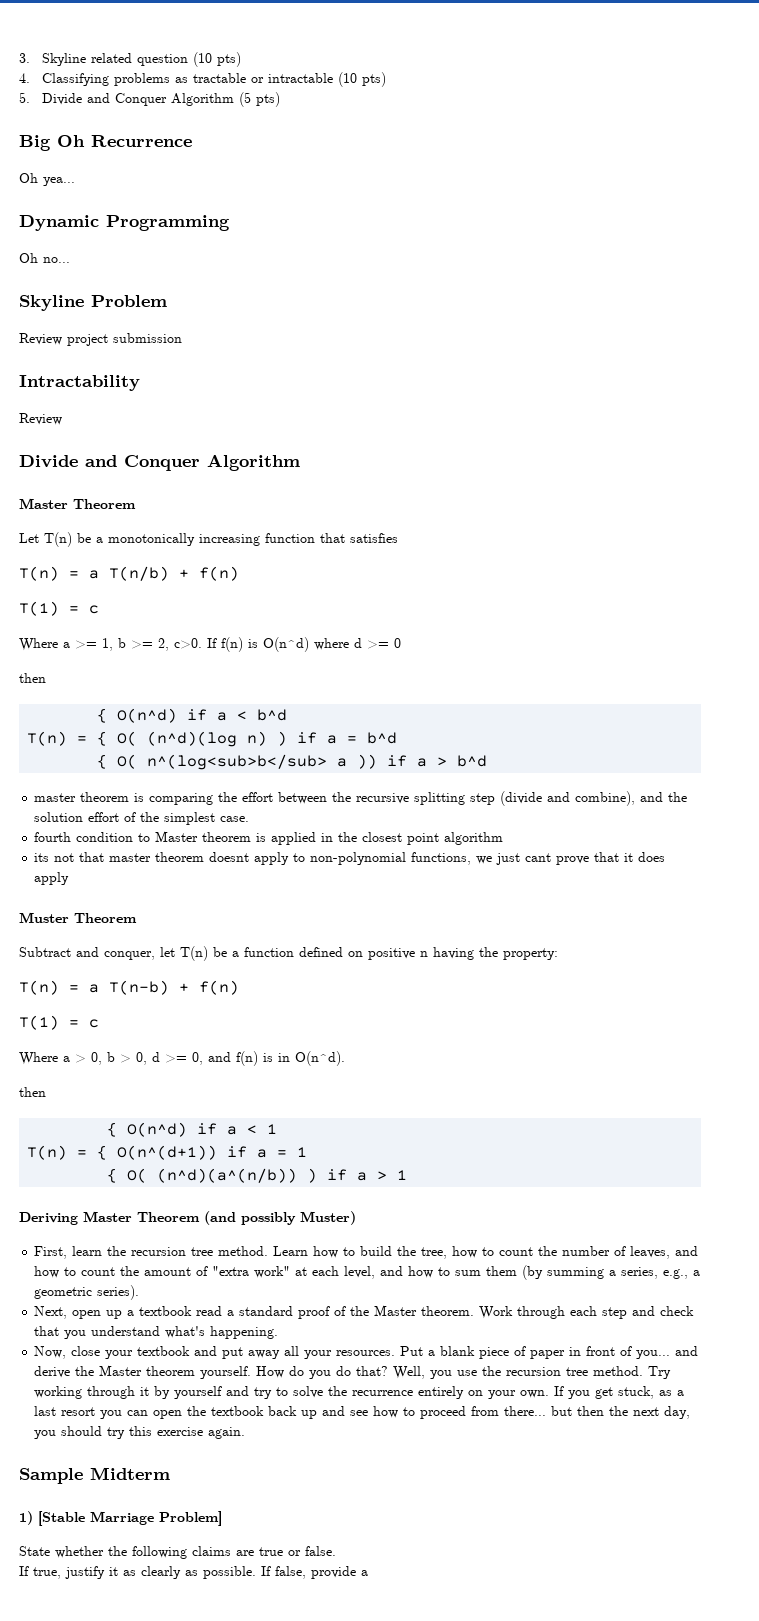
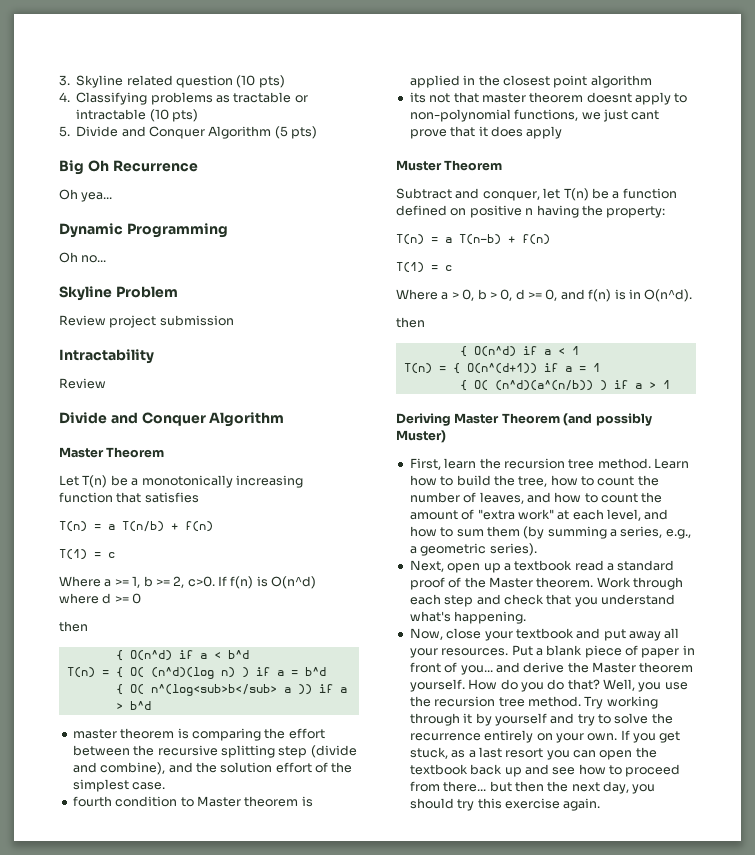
- Sample Midterm
- 1) [Stable Marriage Problem]
- State whether the following claims are true or false.
- If true, justify it as clearly as possible. If false, provide a

